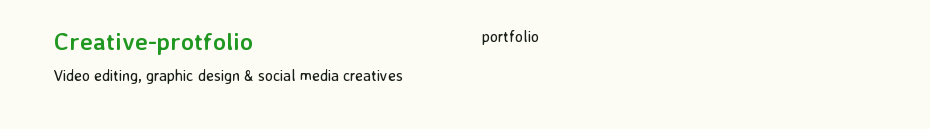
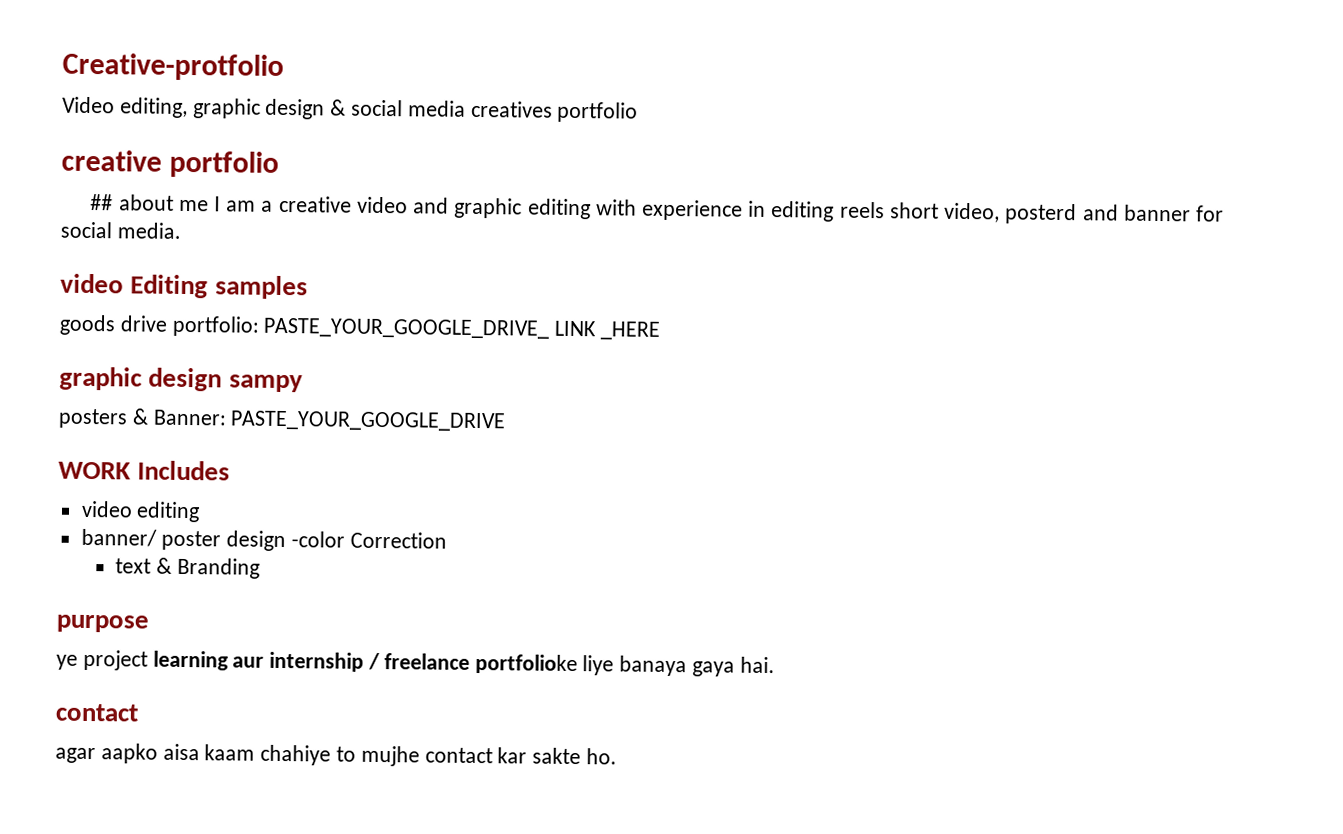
+ creative portfolio
+ ## about me I am a creative video and graphic editing with experience in editing reels short video, posterd and banner for social media.
+ video Editing samples
+ goods drive portfolio: PASTE_YOUR_GOOGLE_DRIVE_ LINK _HERE
+ graphic design sampy
+ posters & Banner: PASTE_YOUR_GOOGLE_DRIVE
+ WORK Includes
+ video editing
+ banner/ poster design -color Correction
+ text & Branding
+ purpose
+ ye project learning aur internship / freelance portfolioke liye banaya gaya hai.
+ contact
+ agar aapko aisa kaam chahiye to mujhe contact kar sakte ho.

